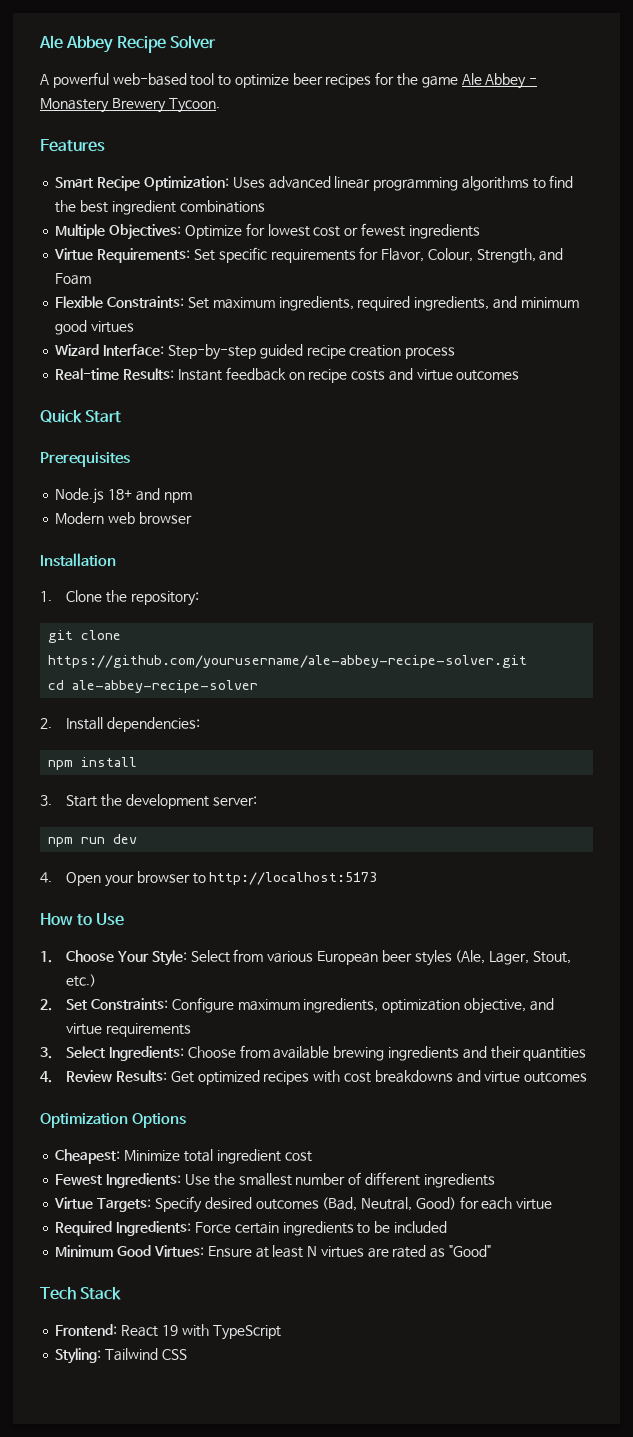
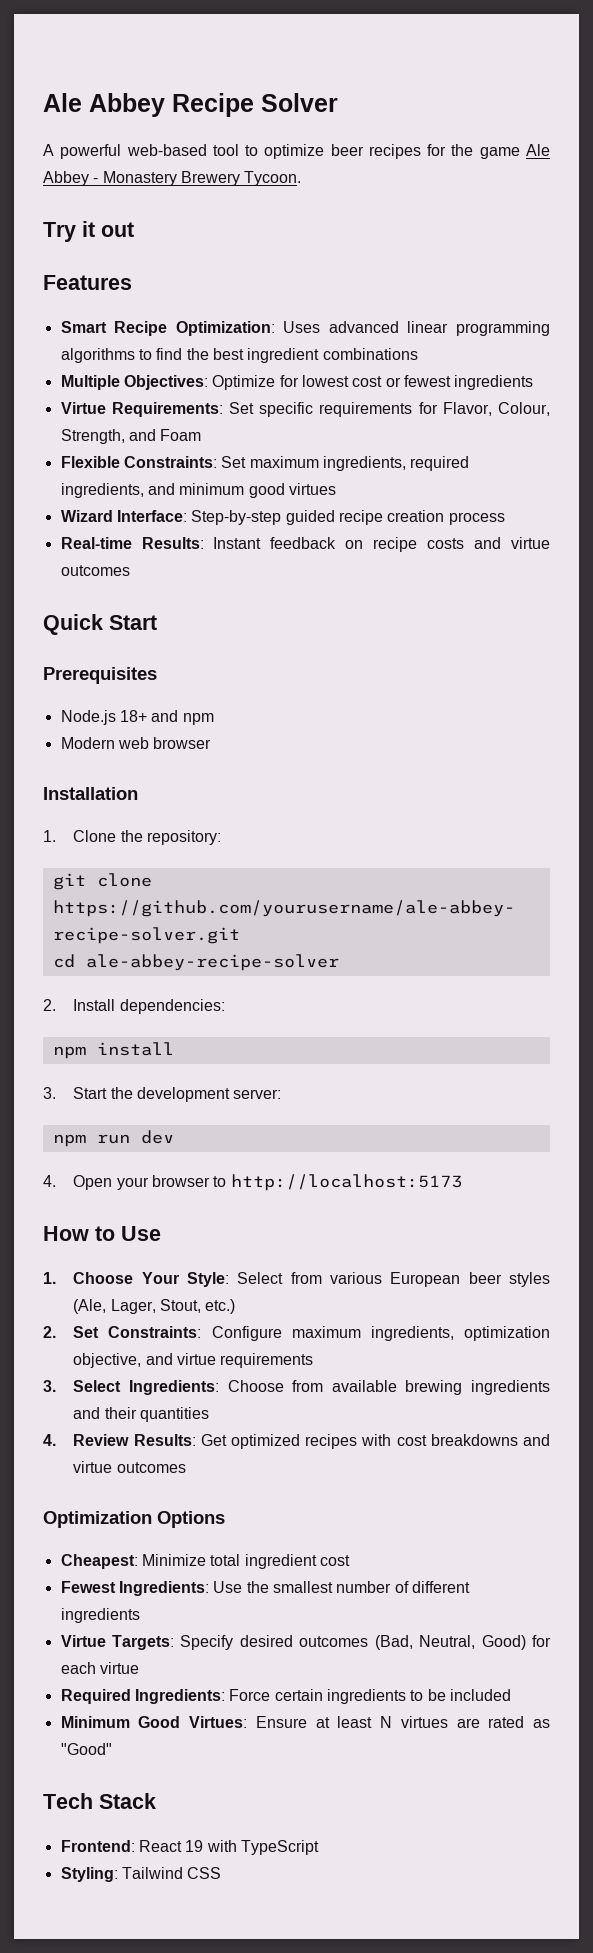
+ Try it out

